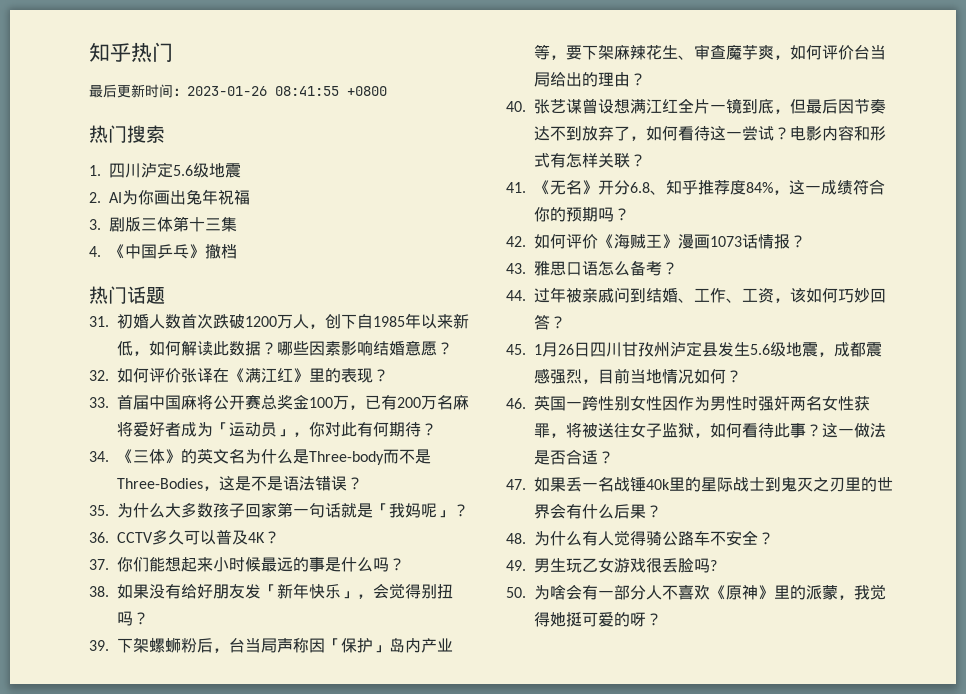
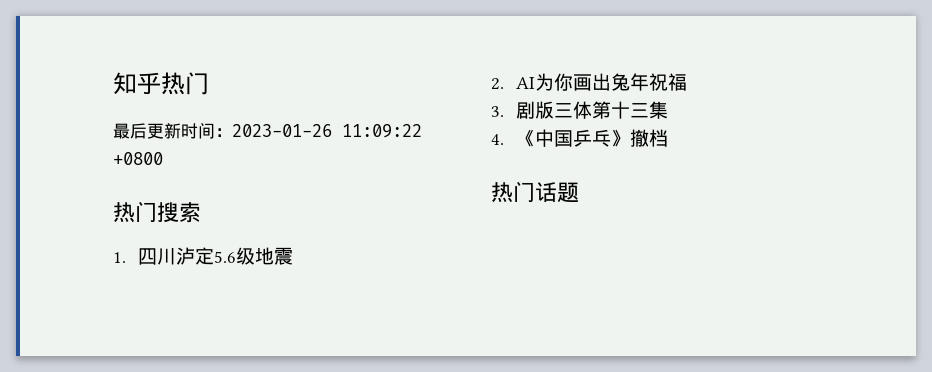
- 最后更新时间：2023-01-26 08:41:55 +0800
+ 最后更新时间：2023-01-26 11:09:22 +0800
- 31.初婚人数首次跌破1200万人，创下自1985年以来新低，如何解读此数据？哪些因素影响结婚意愿？
- 32.如何评价张译在《满江红》里的表现？
- 33.首届中国麻将公开赛总奖金100万，已有200万名麻将爱好者成为「运动员」，你对此有何期待？
- 34.《三体》的英文名为什么是Three-body而不是Three-Bodies，这是不是语法错误？
- 35.为什么大多数孩子回家第一句话就是「我妈呢」？
- 36. CCTV多久可以普及4K？
- 37.你们能想起来小时候最远的事是什么吗？
- 38.如果没有给好朋友发「新年快乐」，会觉得别扭吗？
- 39.下架螺蛳粉后，台当局声称因「保护」岛内产业等，要下架麻辣花生、审查魔芋爽，如何评价台当局给出的理由？
- 40.张艺谋曾设想满江红全片一镜到底，但最后因节奏达不到放弃了，如何看待这一尝试？电影内容和形式有怎样关联？
- 41.《无名》开分6.8、知乎推荐度84%，这一成绩符合你的预期吗？
- 42.如何评价《海贼王》漫画1073话情报？
- 43.雅思口语怎么备考？
- 44.过年被亲戚问到结婚、工作、工资，该如何巧妙回答？
- 45. 1月26日四川甘孜州泸定县发生5.6级地震，成都震感强烈，目前当地情况如何？
- 46.英国一跨性别女性因作为男性时强奸两名女性获罪，将被送往女子监狱，如何看待此事？这一做法是否合适？
- 47.如果丢一名战锤40k里的星际战士到鬼灭之刃里的世界会有什么后果？
- 48.为什么有人觉得骑公路车不安全？
- 49.男生玩乙女游戏很丢脸吗?
- 50.为啥会有一部分人不喜欢《原神》里的派蒙，我觉得她挺可爱的呀？

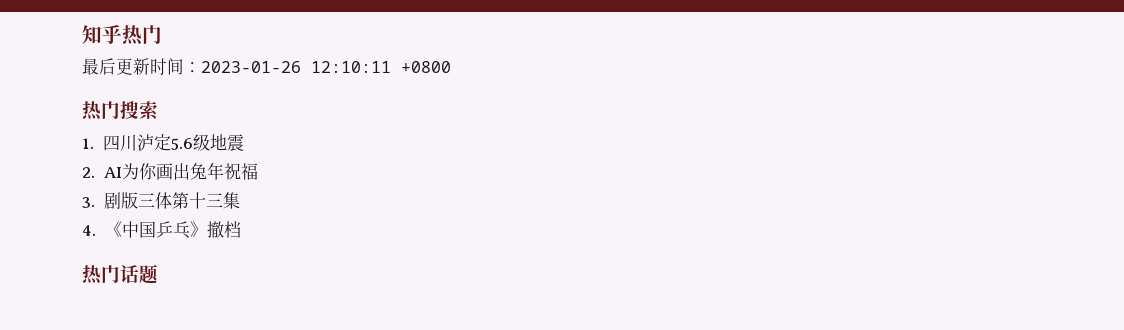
- 最后更新时间：2023-01-26 11:09:22 +0800
+ 最后更新时间：2023-01-26 12:10:11 +0800

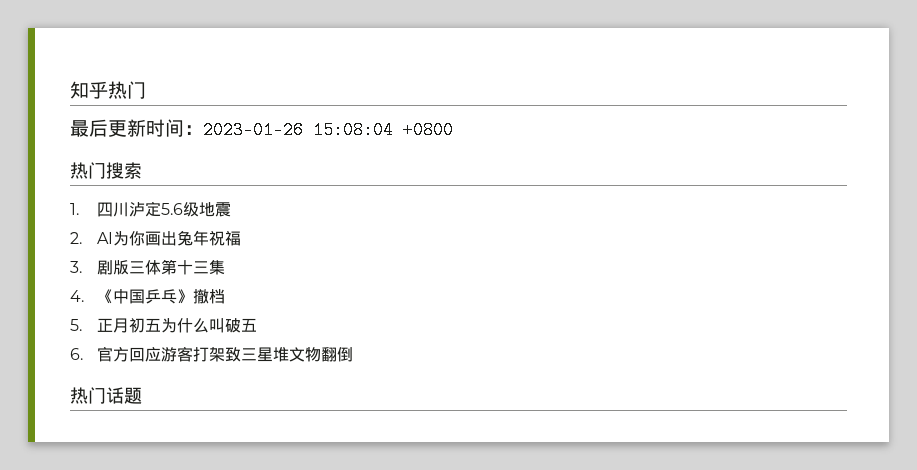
- 最后更新时间：2023-01-26 12:10:11 +0800
+ 最后更新时间：2023-01-26 15:08:04 +0800
+ 5.正月初五为什么叫破五
+ 6.官方回应游客打架致三星堆文物翻倒

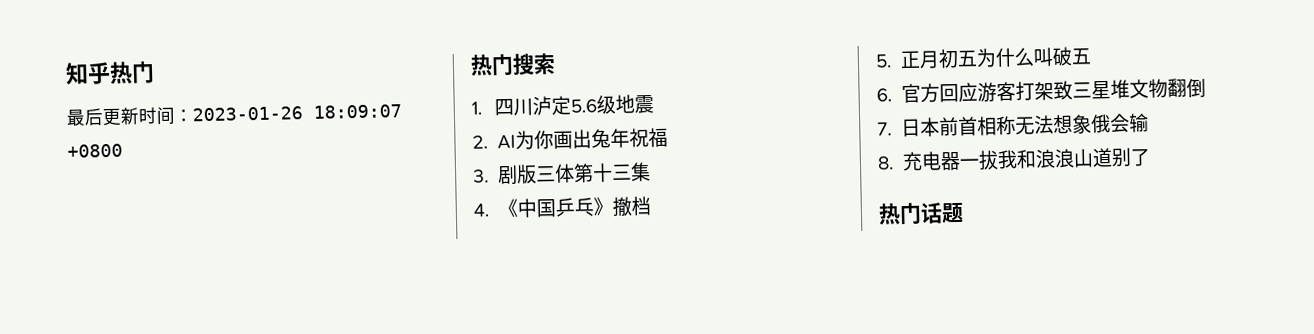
- 最后更新时间：2023-01-26 15:08:04 +0800
+ 最后更新时间：2023-01-26 18:09:07 +0800
+ 7.日本前首相称无法想象俄会输
+ 8.充电器一拔我和浪浪山道别了

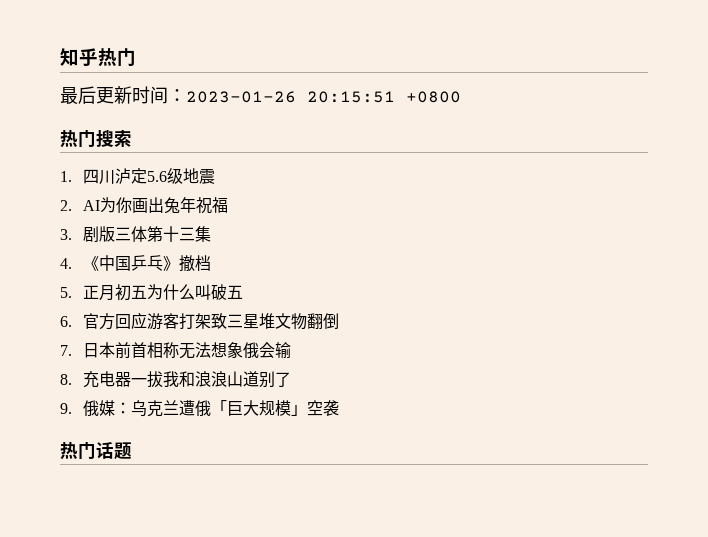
- 最后更新时间：2023-01-26 18:09:07 +0800
+ 最后更新时间：2023-01-26 20:15:51 +0800
+ 9.俄媒：乌克兰遭俄「巨大规模」空袭

